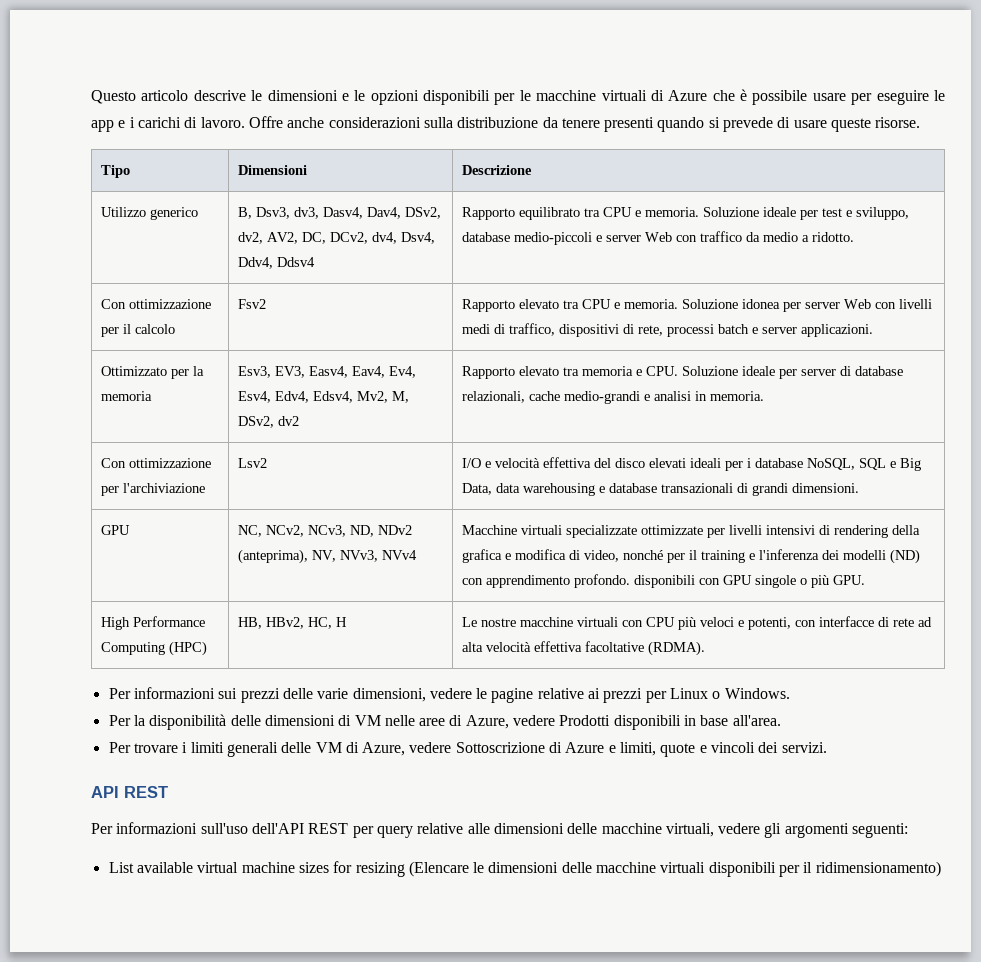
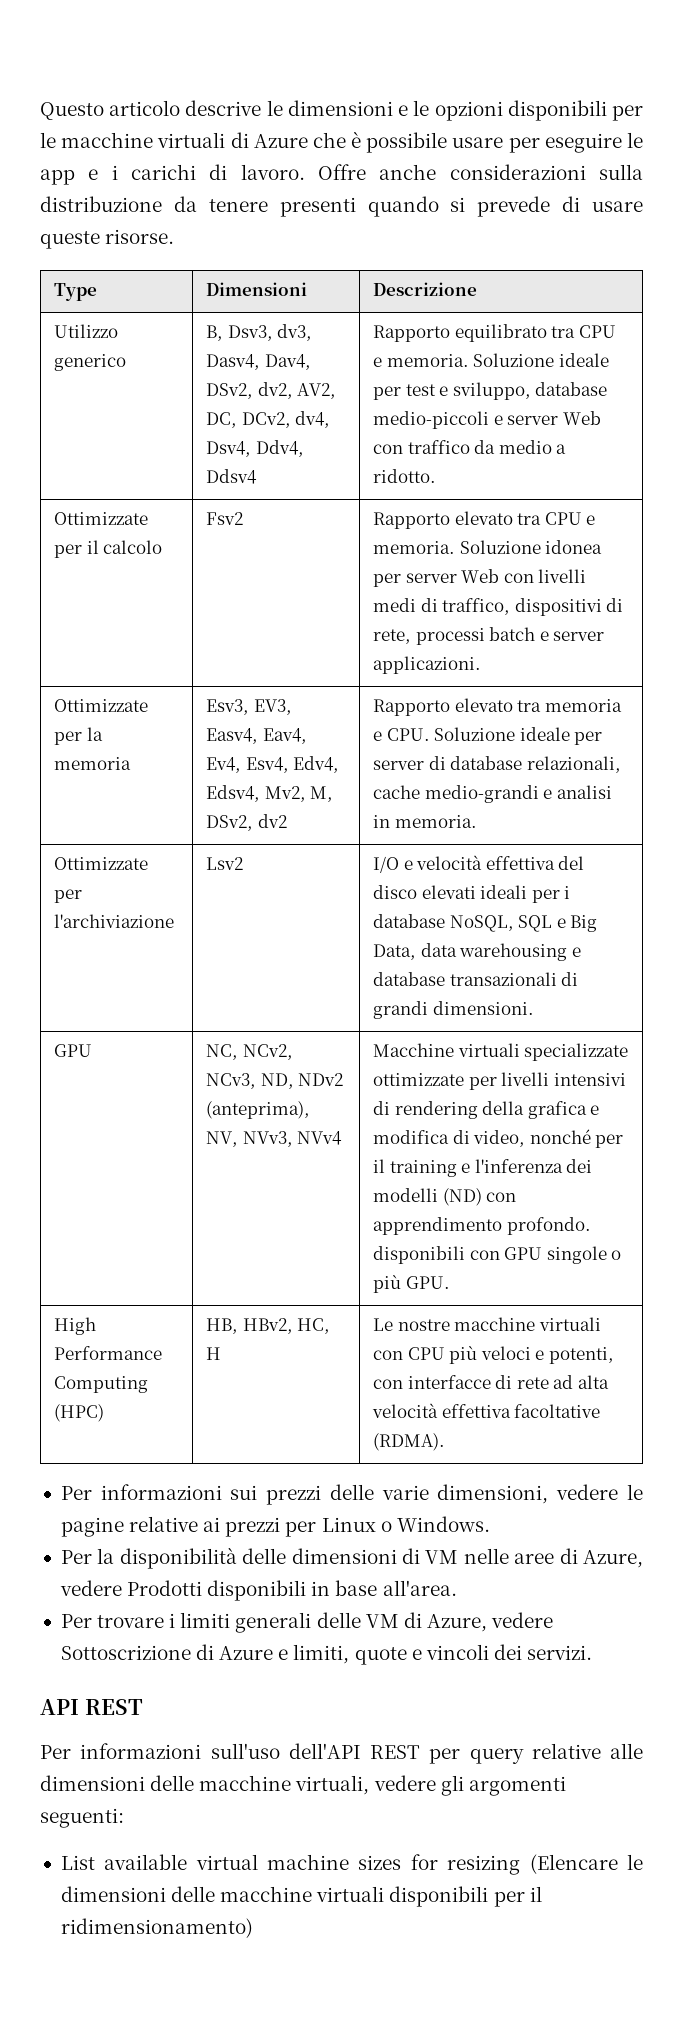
- Tipo | Dimensioni | Descrizione
+ Type | Dimensioni | Descrizione
- Con ottimizzazione per il calcolo | Fsv2 | Rapporto elevato tra CPU e memoria. Soluzione idonea per server Web con livelli medi di traffico, dispositivi di rete, processi batch e server applicazioni.
+ Ottimizzate per il calcolo | Fsv2 | Rapporto elevato tra CPU e memoria. Soluzione idonea per server Web con livelli medi di traffico, dispositivi di rete, processi batch e server applicazioni.
- Ottimizzato per la memoria | Esv3, EV3, Easv4, Eav4, Ev4, Esv4, Edv4, Edsv4, Mv2, M, DSv2, dv2 | Rapporto elevato tra memoria e CPU. Soluzione ideale per server di database relazionali, cache medio-grandi e analisi in memoria.
+ Ottimizzate per la memoria | Esv3, EV3, Easv4, Eav4, Ev4, Esv4, Edv4, Edsv4, Mv2, M, DSv2, dv2 | Rapporto elevato tra memoria e CPU. Soluzione ideale per server di database relazionali, cache medio-grandi e analisi in memoria.
- Con ottimizzazione per l'archiviazione | Lsv2 | I/O e velocità effettiva del disco elevati ideali per i database NoSQL, SQL e Big Data, data warehousing e database transazionali di grandi dimensioni.
+ Ottimizzate per l'archiviazione | Lsv2 | I/O e velocità effettiva del disco elevati ideali per i database NoSQL, SQL e Big Data, data warehousing e database transazionali di grandi dimensioni.

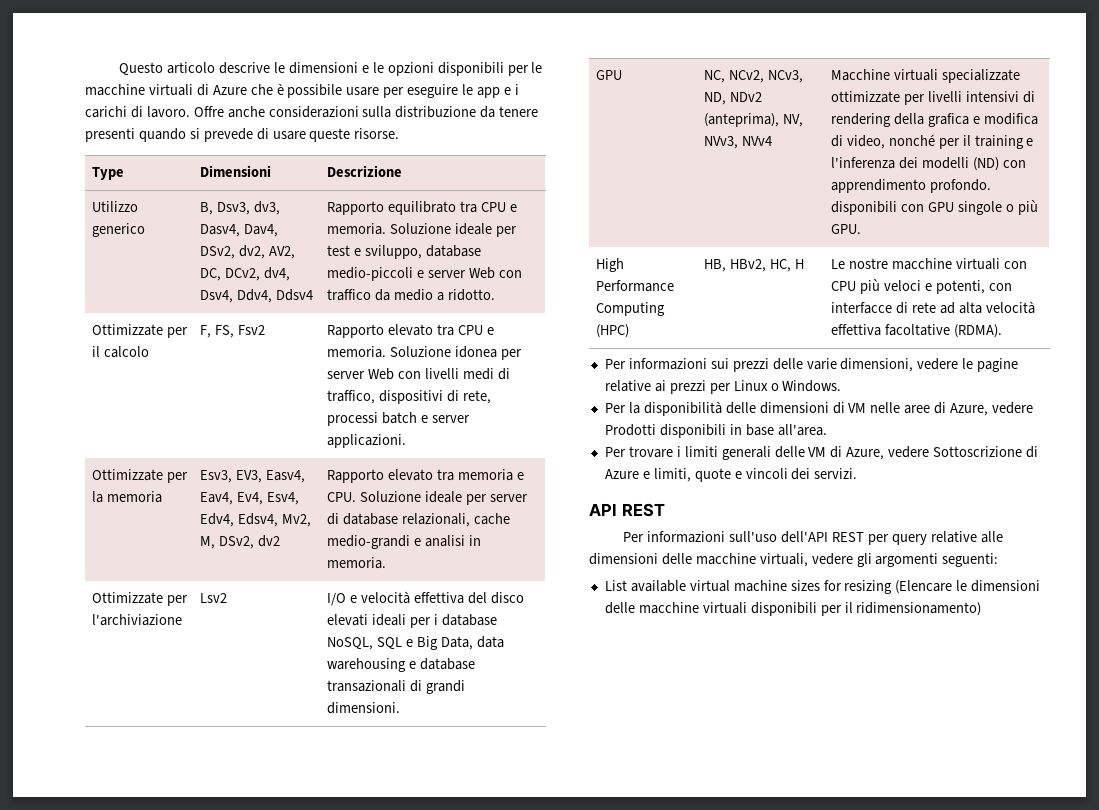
- Ottimizzate per il calcolo | Fsv2 | Rapporto elevato tra CPU e memoria. Soluzione idonea per server Web con livelli medi di traffico, dispositivi di rete, processi batch e server applicazioni.
+ Ottimizzate per il calcolo | F, FS, Fsv2 | Rapporto elevato tra CPU e memoria. Soluzione idonea per server Web con livelli medi di traffico, dispositivi di rete, processi batch e server applicazioni.

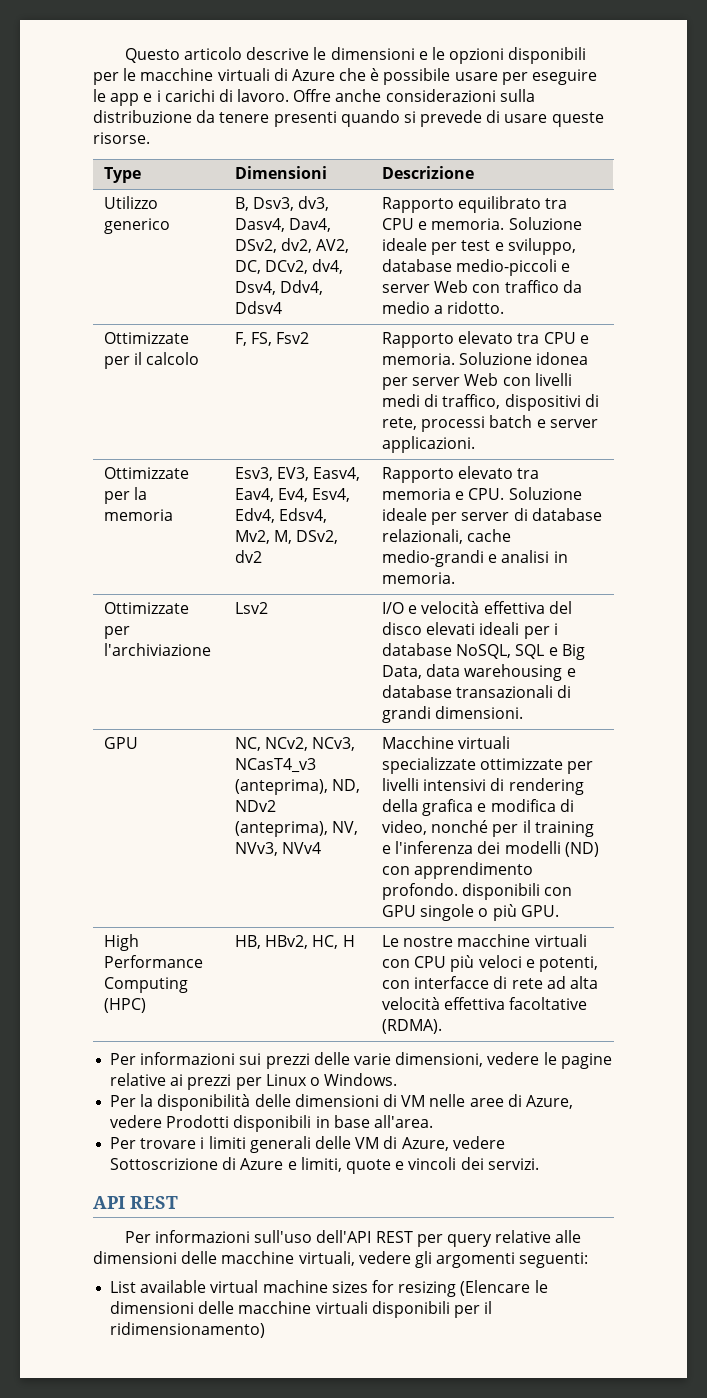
- NC, NCv2, NCv3, ND, NDv2 (anteprima), NV, NVv3, NVv4
+ NC, NCv2, NCv3, NCasT4_v3 (anteprima), ND, NDv2 (anteprima), NV, NVv3, NVv4

